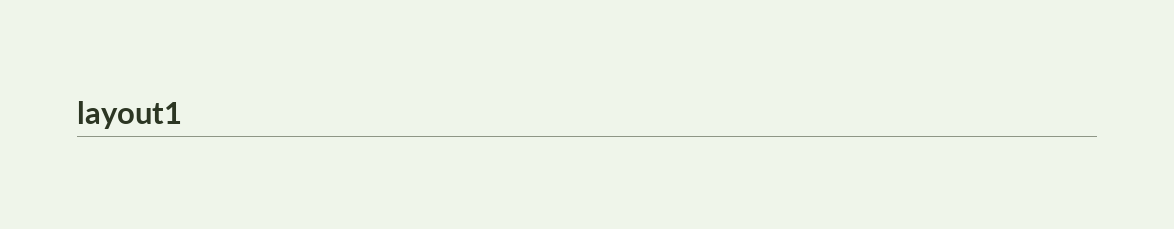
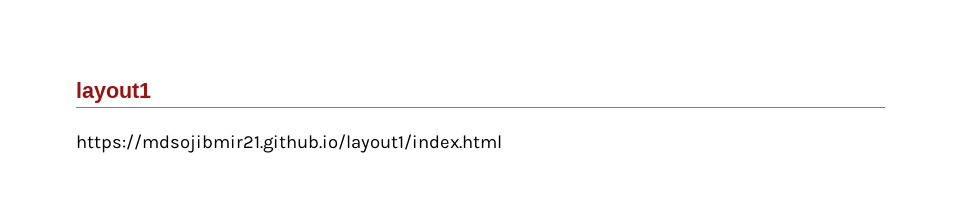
+ https://mdsojibmir21.github.io/layout1/index.html

